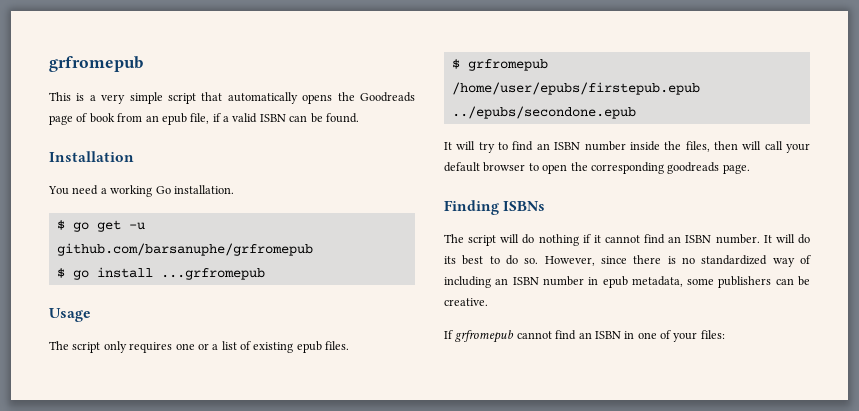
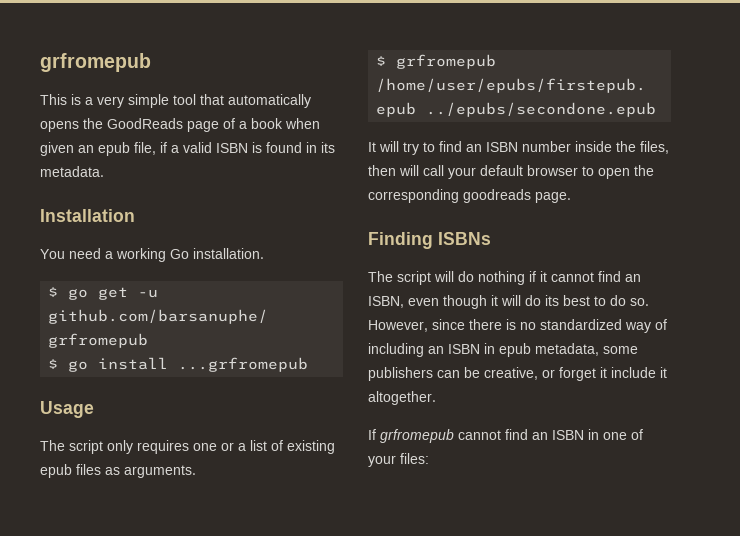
- This is a very simple script that automatically opens the Goodreads page of book from an epub file, if a valid ISBN can be found.
+ This is a very simple tool that automatically opens the GoodReads page of a book when given an epub file, if a valid ISBN is found in its metadata.
- The script only requires one or a list of existing epub files.
+ The script only requires one or a list of existing epub files as arguments.
- The script will do nothing if it cannot find an ISBN number. It will do its best to do so.
+ The script will do nothing if it cannot find an ISBN, even though it will do its best to do so.
- However, since there is no standardized way of including an ISBN number in epub metadata, some publishers can be creative.
+ However, since there is no standardized way of including an ISBN in epub metadata, some publishers can be creative, or forget it include it altogether.

